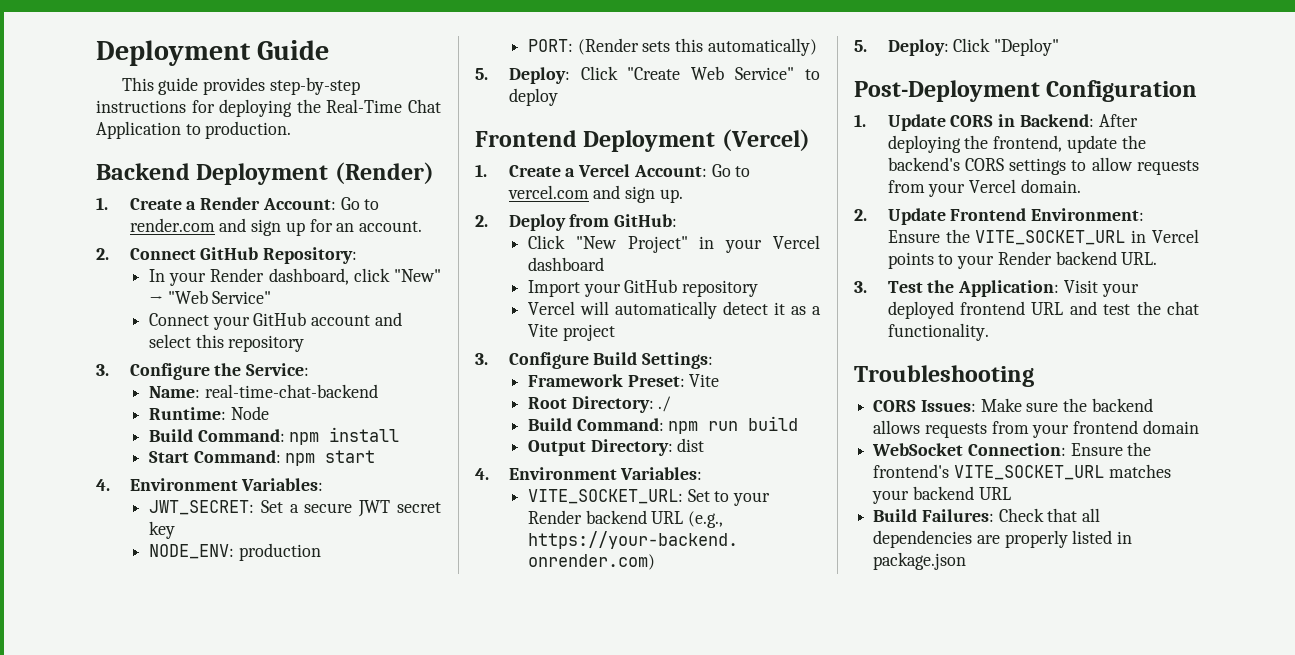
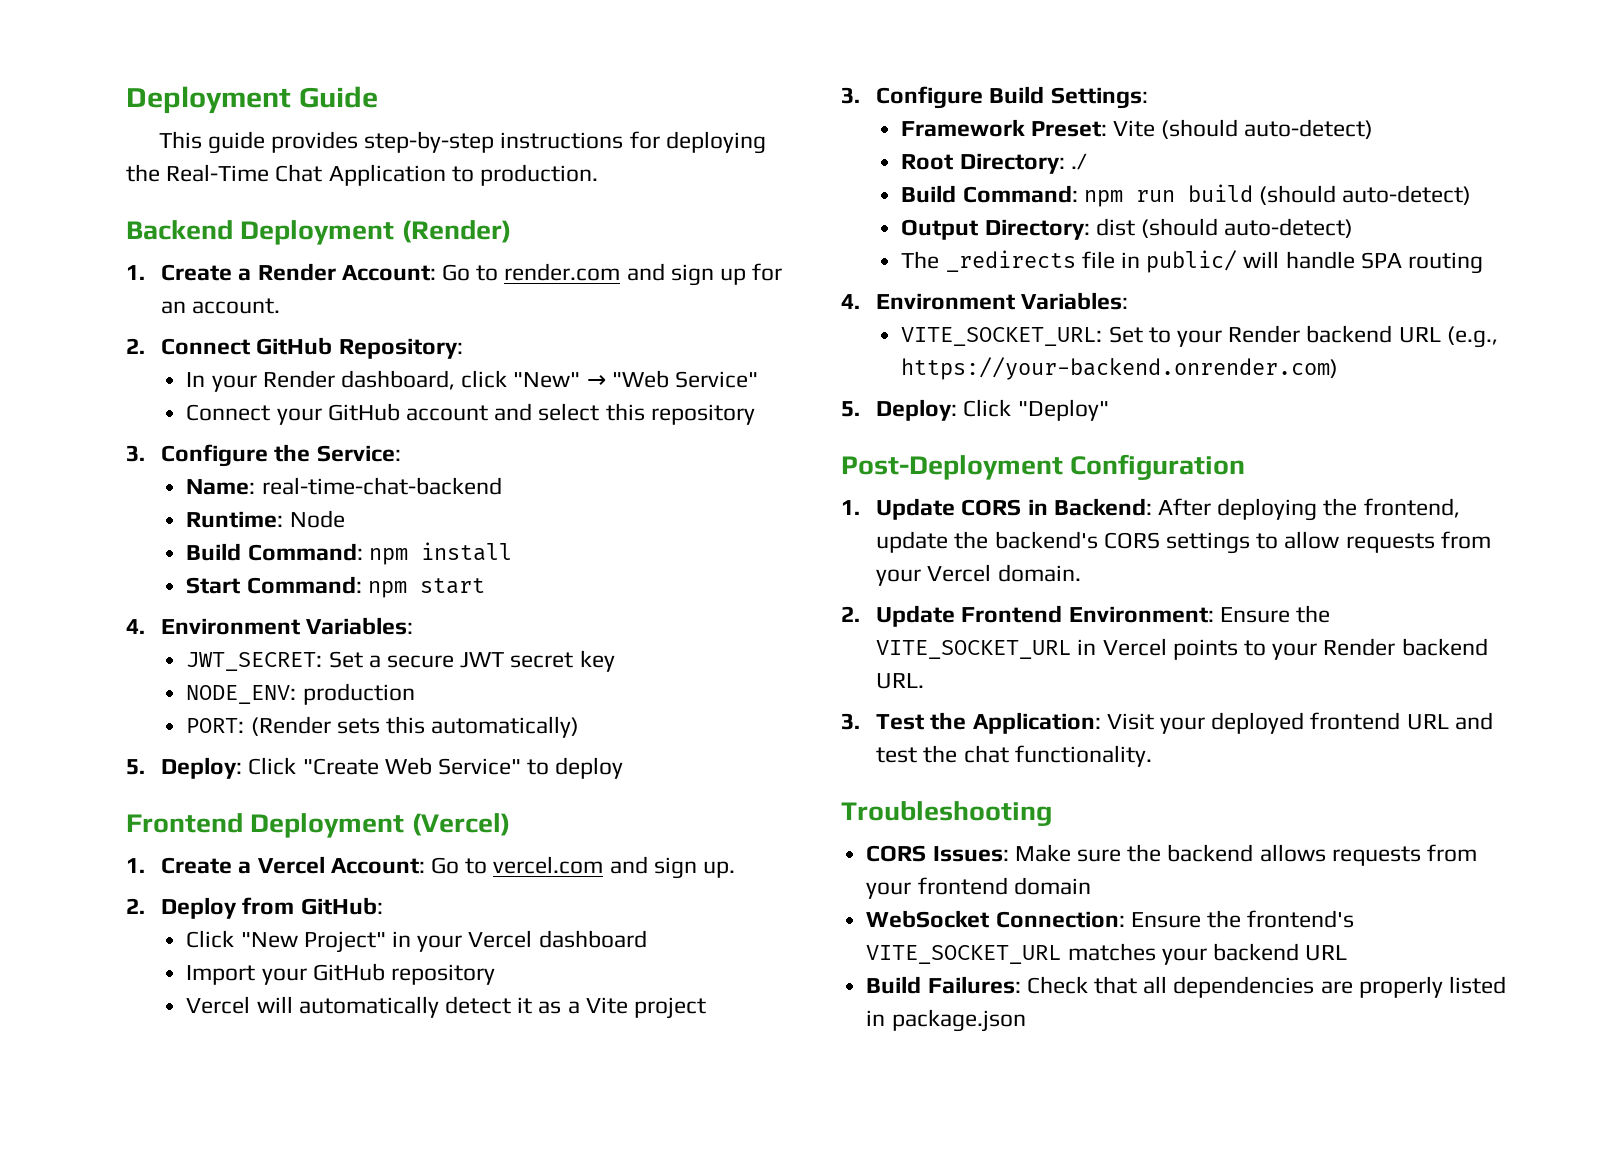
- Framework Preset: Vite
+ Framework Preset: Vite (should auto-detect)
- Build Command: npm run build
+ Build Command: npm run build (should auto-detect)
- Output Directory: dist
+ Output Directory: dist (should auto-detect)
+ The _redirects file in public/ will handle SPA routing

